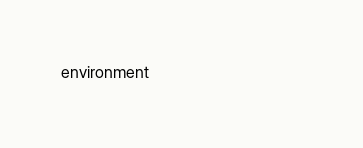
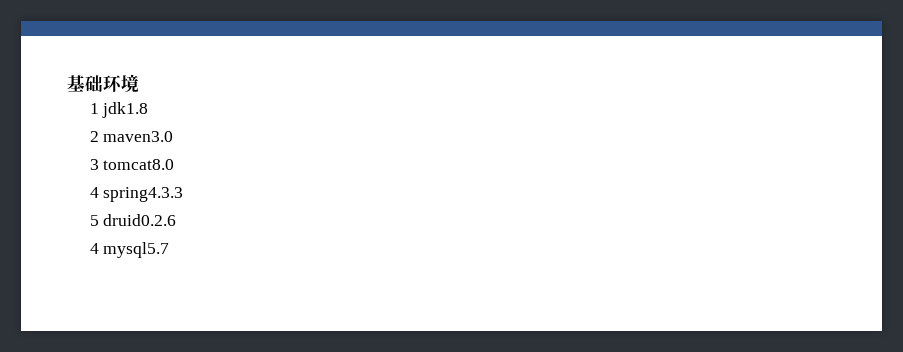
- environment
+ 基础环境
+ 1 jdk1.8
+ 2 maven3.0
+ 3 tomcat8.0
+ 4 spring4.3.3
+ 5 druid0.2.6
+ 4 mysql5.7

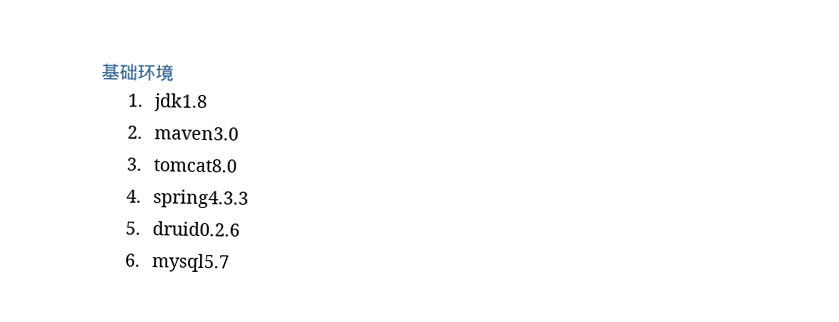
- 1 jdk1.8
+ 1. jdk1.8
- 2 maven3.0
+ 2. maven3.0
- 3 tomcat8.0
+ 3. tomcat8.0
- 4 spring4.3.3
+ 4. spring4.3.3
- 5 druid0.2.6
+ 5. druid0.2.6
- 4 mysql5.7
+ 6. mysql5.7

